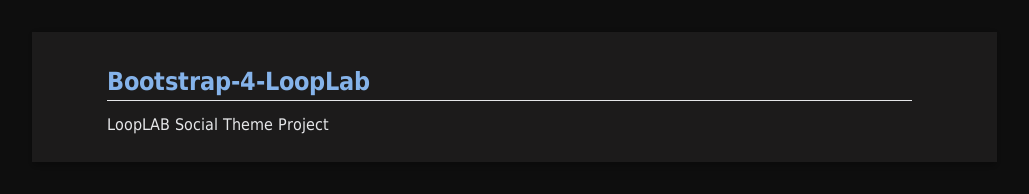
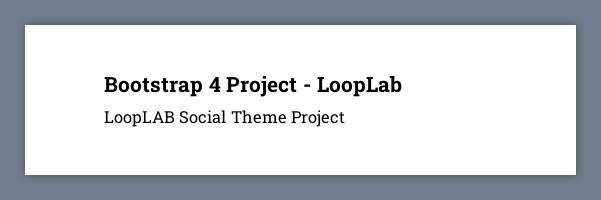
- Bootstrap-4-LoopLab
+ Bootstrap 4 Project - LoopLab

